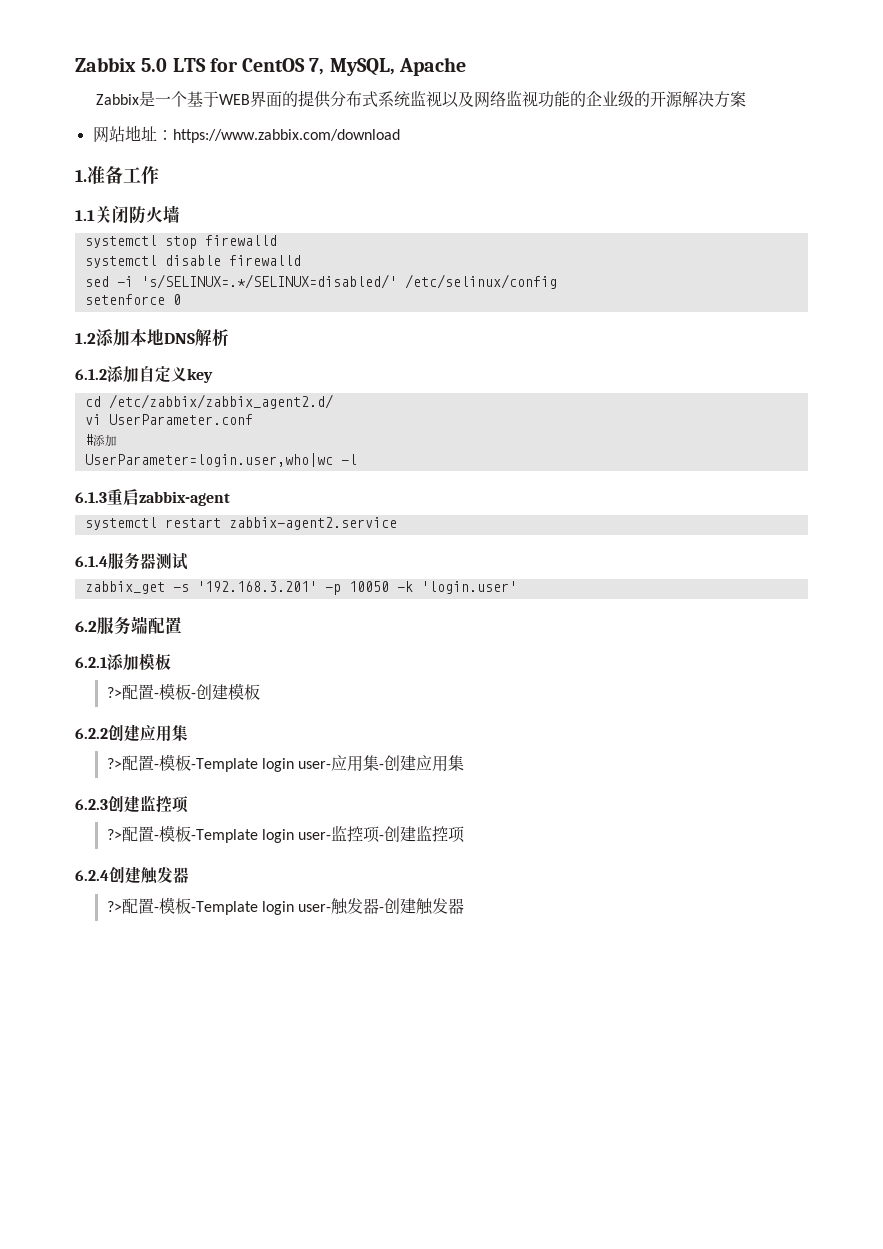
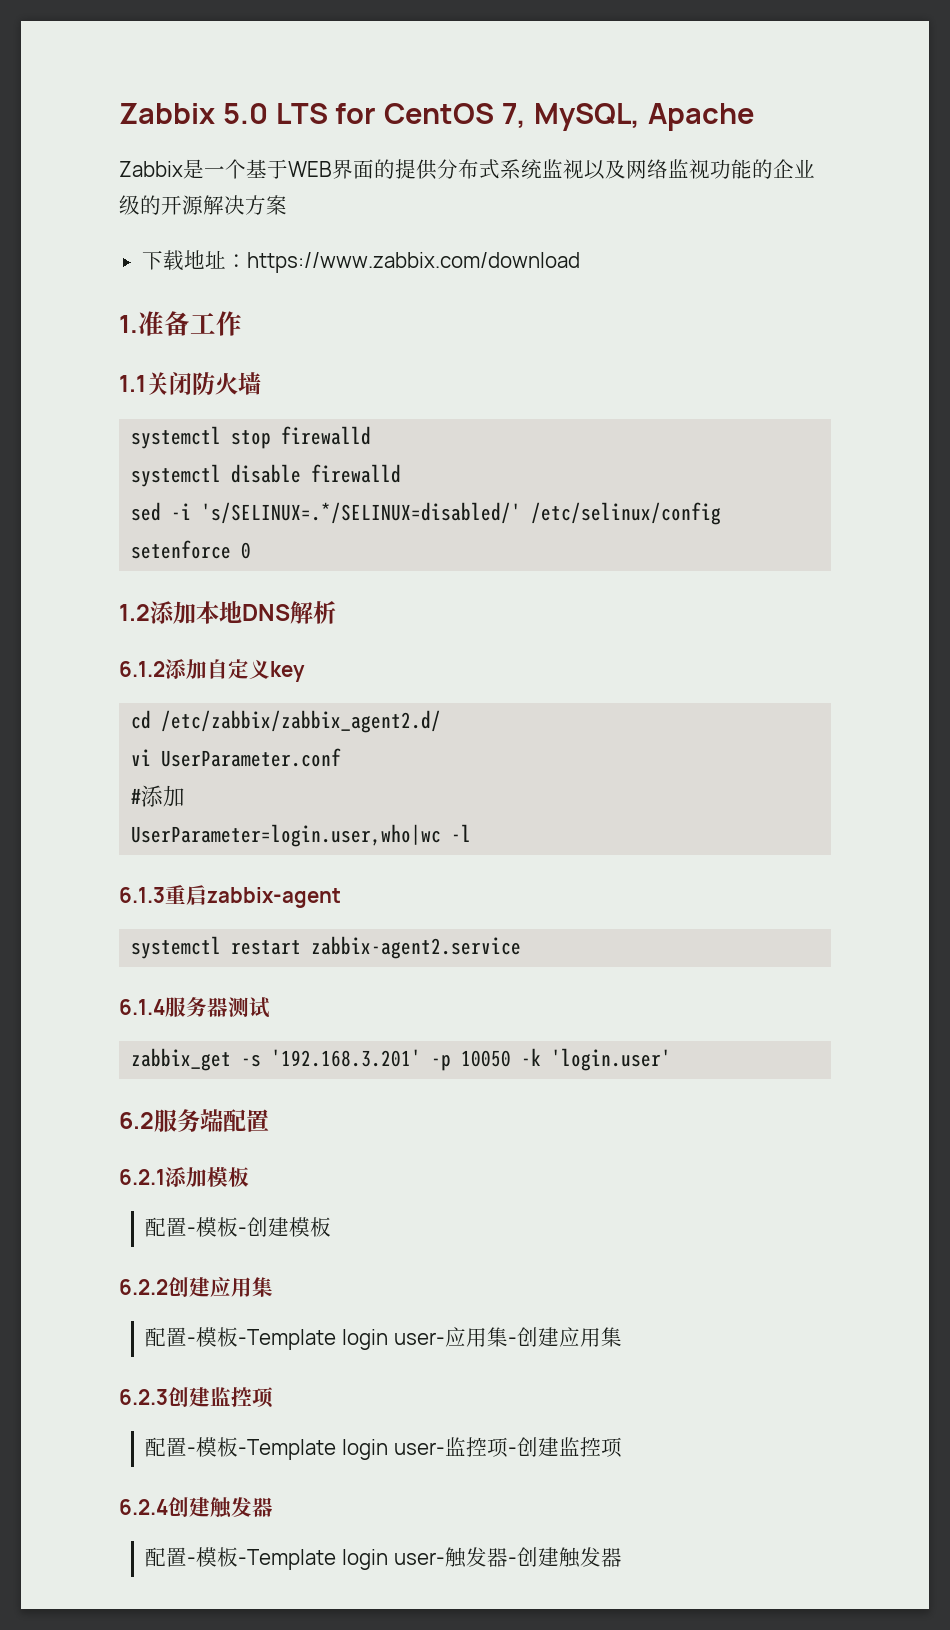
- 网站地址：https://www.zabbix.com/download
+ 下载地址：https://www.zabbix.com/download
- ?>配置-模板-创建模板
+ 配置-模板-创建模板
- ?>配置-模板-Template login user-应用集-创建应用集
+ 配置-模板-Template login user-应用集-创建应用集
- ?>配置-模板-Template login user-监控项-创建监控项
+ 配置-模板-Template login user-监控项-创建监控项
- ?>配置-模板-Template login user-触发器-创建触发器
+ 配置-模板-Template login user-触发器-创建触发器

